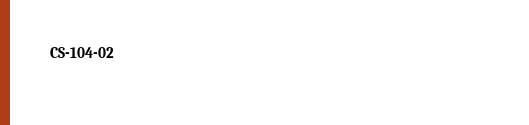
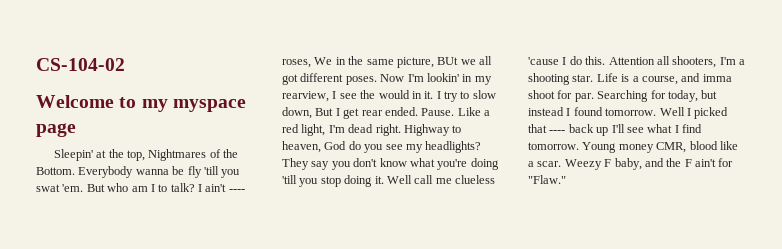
+ Welcome to my myspace page
+ Sleepin' at the top, Nightmares of the Bottom. Everybody wanna be fly 'till you swat 'em. But who am I to talk? I ain't ---- roses, We in the same picture, BUt we all got different poses. Now I'm lookin' in my rearview, I see the would in it. I try to slow down, But I get rear ended. Pause. Like a red light, I'm dead right. Highway to heaven, God do you see my headlights? They say you don't know what you're doing 'till you stop doing it. Well call me clueless 'cause I do this. Attention all shooters, I'm a shooting star. Life is a course, and imma shoot for par. Searching for today, but instead I found tomorrow. Well I picked that ---- back up I'll see what I find tomorrow. Young money CMR, blood like a scar. Weezy F baby, and the F ain't for "Flaw."

